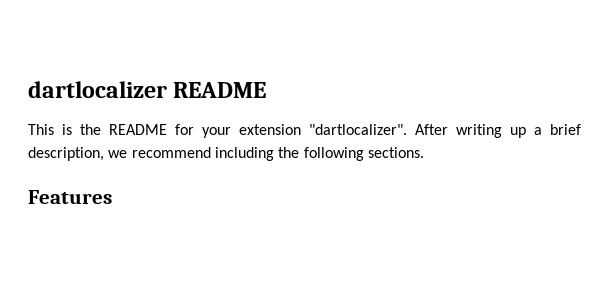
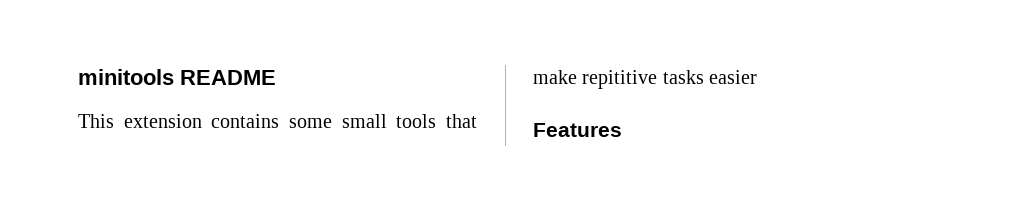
- dartlocalizer README
+ minitools README
- This is the README for your extension "dartlocalizer". After writing up a brief description, we recommend including the following sections.
+ This extension contains some small tools that make repititive tasks easier

